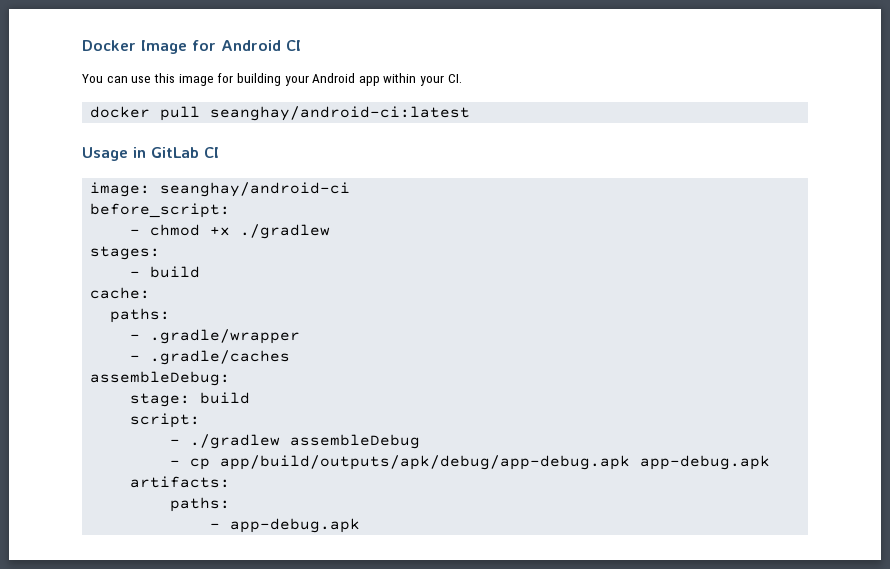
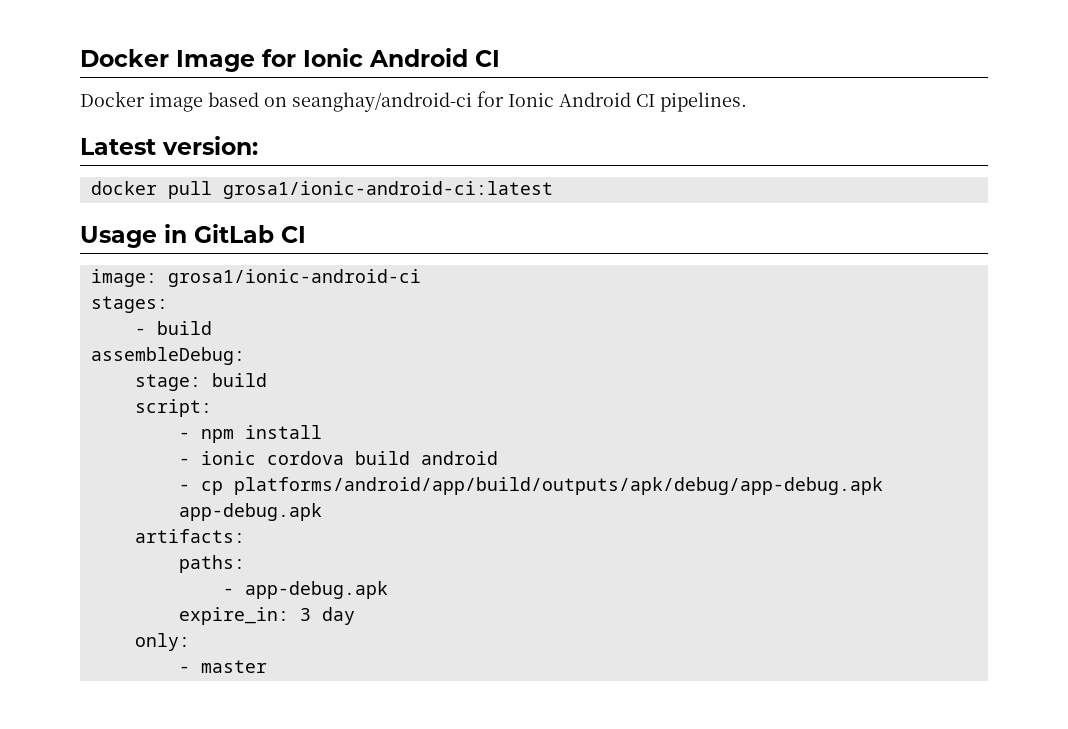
- Docker Image for Android CI
+ Docker Image for Ionic Android CI
- You can use this image for building your Android app within your CI.
+ Docker image based on seanghay/android-ci for Ionic Android CI pipelines.
+ Latest version:
- docker pull seanghay/android-ci:latest
+ docker pull grosa1/ionic-android-ci:latest
- image: seanghay/android-ci
- before_script:
- - chmod +x ./gradlew
+ image: grosa1/ionic-android-ci
  stages:
  - build
- cache:
- paths:
- - .gradle/wrapper
- - .gradle/caches
- - ./gradlew assembleDebug
+ - npm install
+ - ionic cordova build android
- - cp app/build/outputs/apk/debug/app-debug.apk app-debug.apk
+ - cp platforms/android/app/build/outputs/apk/debug/app-debug.apk app-debug.apk
+ expire_in: 3 day
+ only:
+ - master

